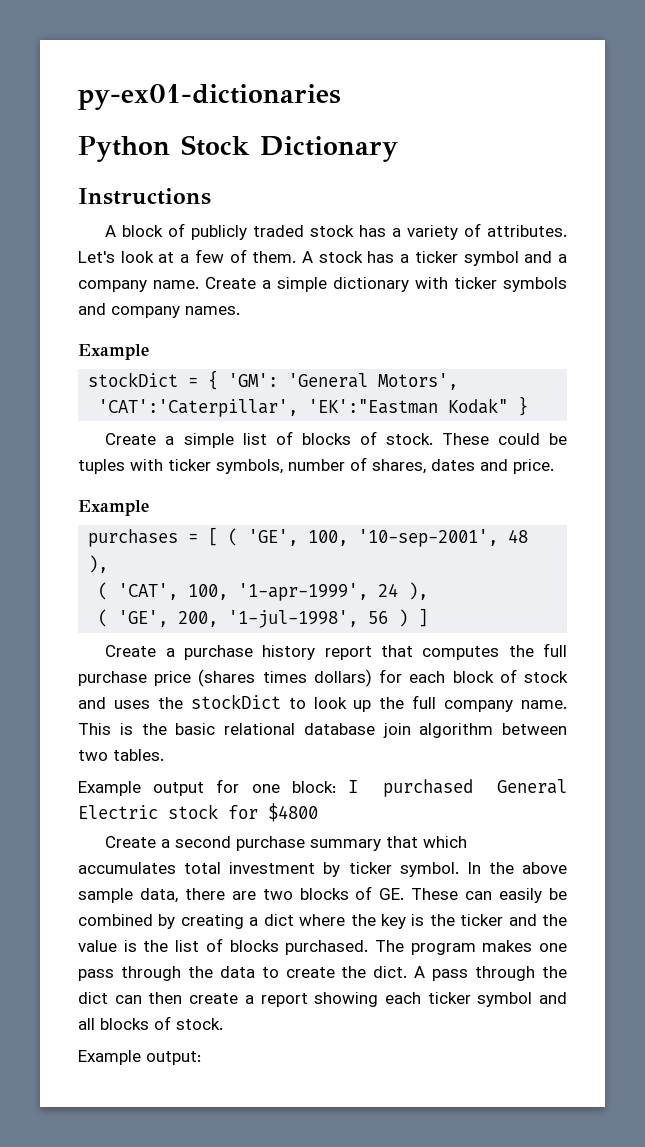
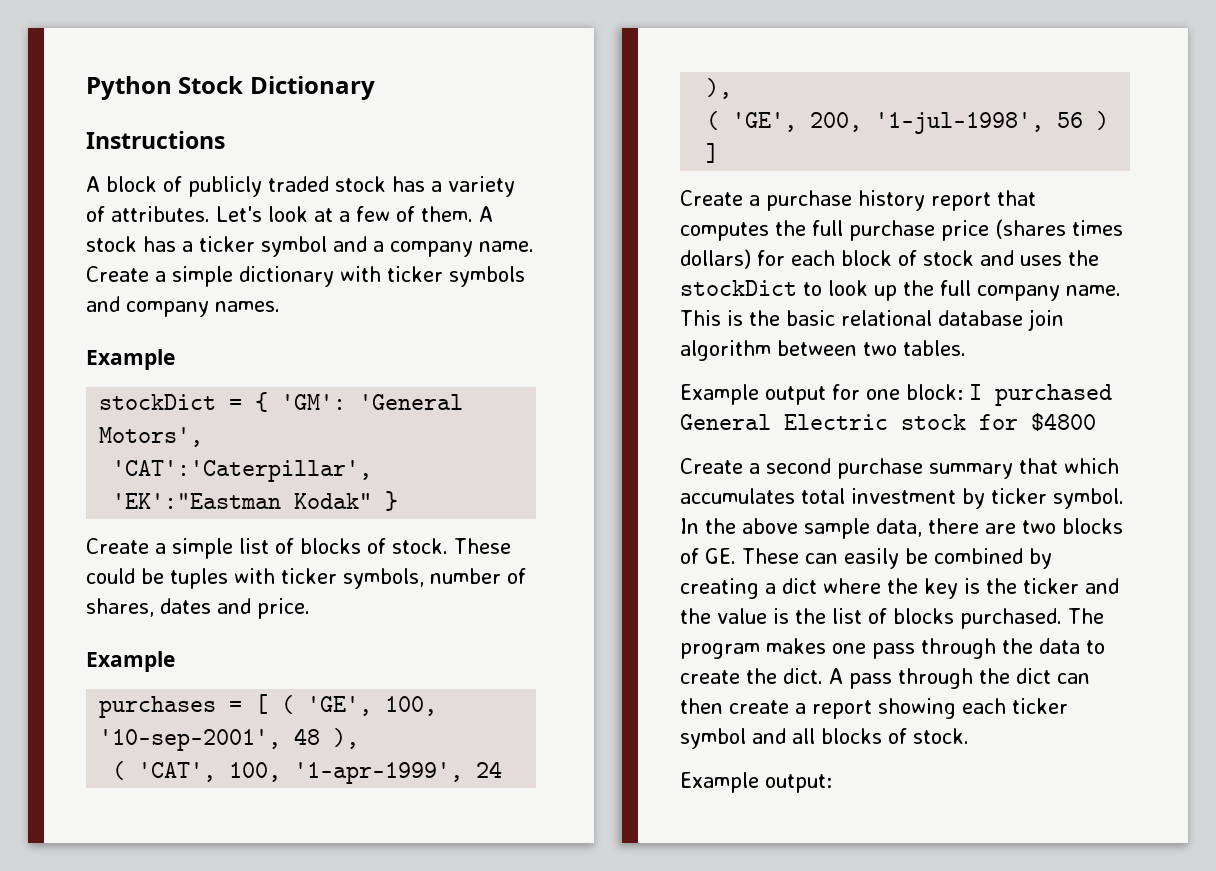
- py-ex01-dictionaries

